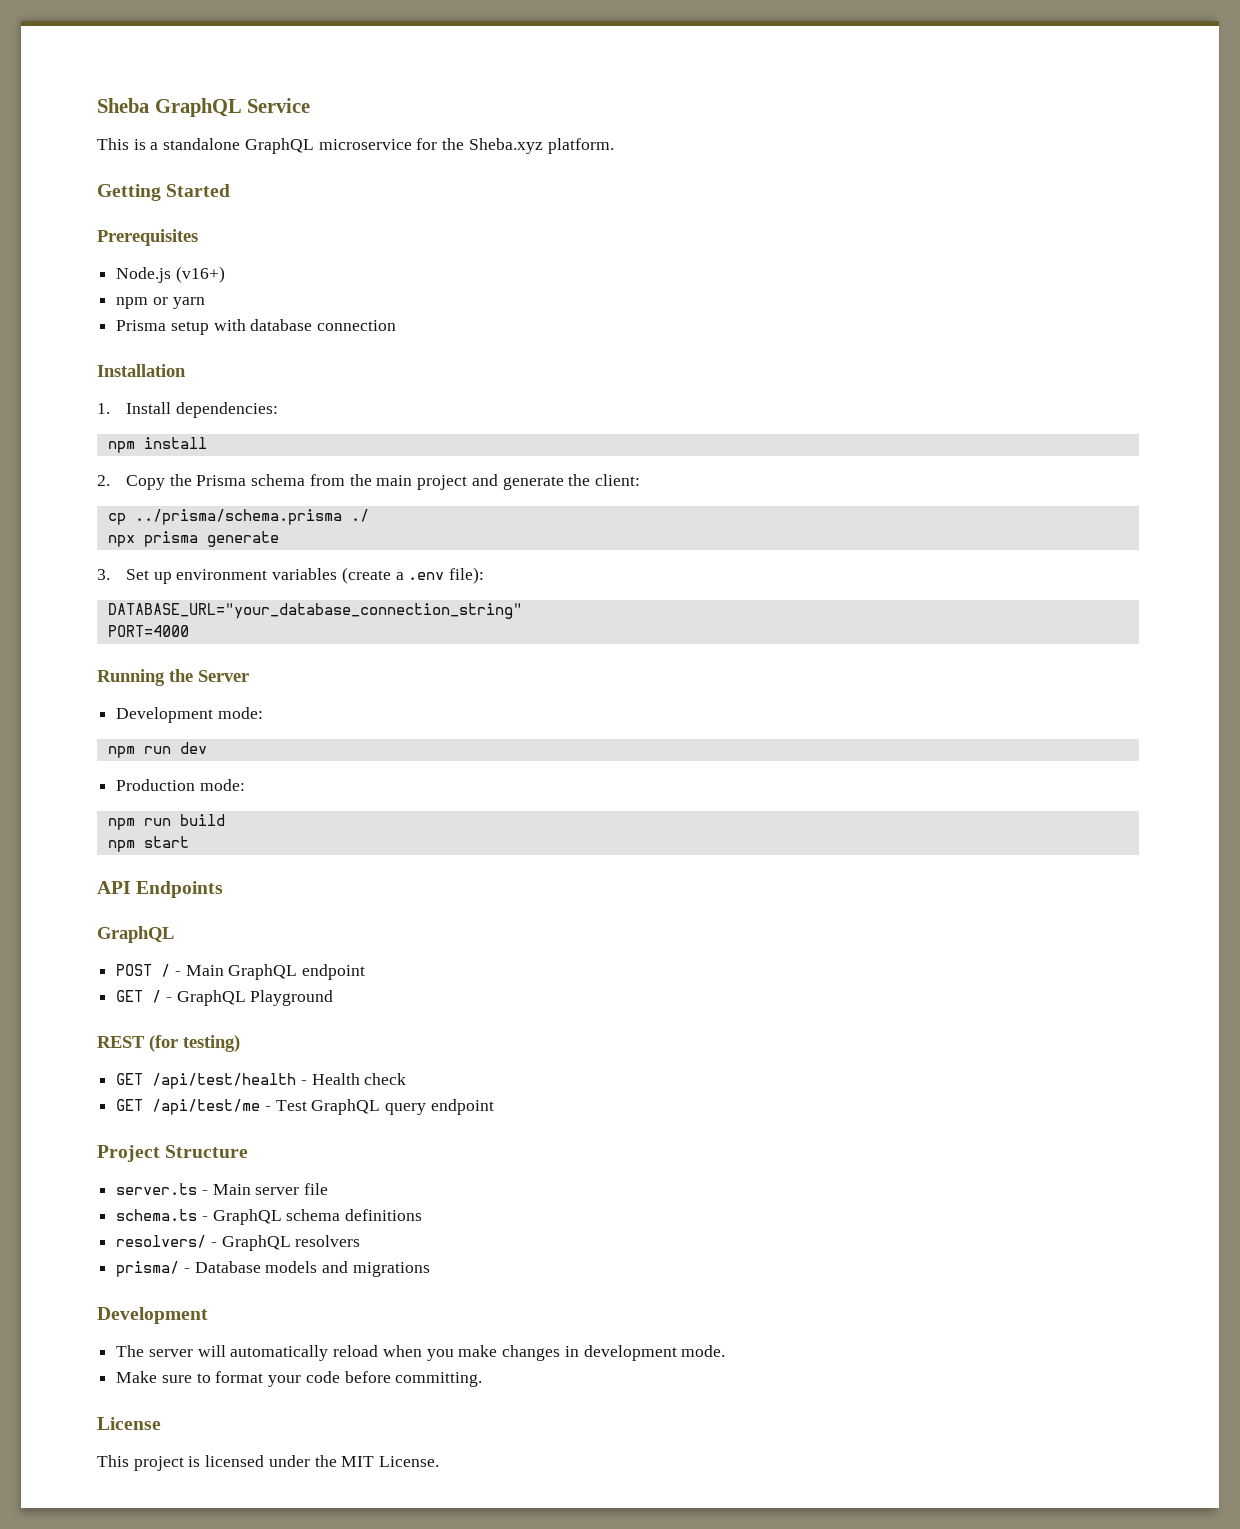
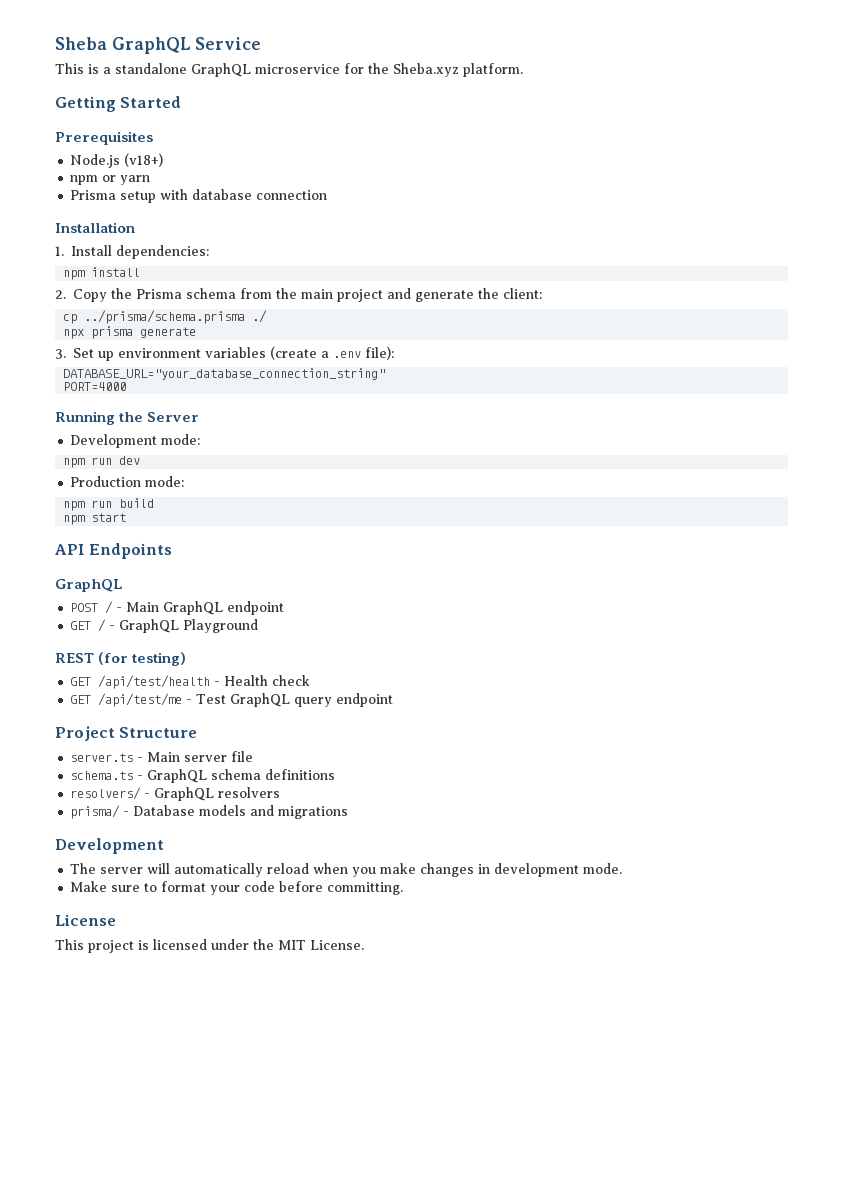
- Node.js (v16+)
+ Node.js (v18+)

